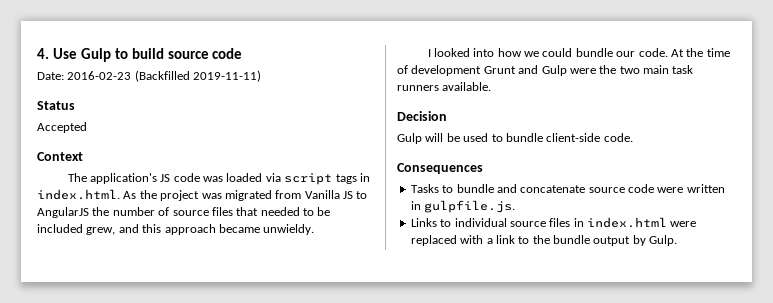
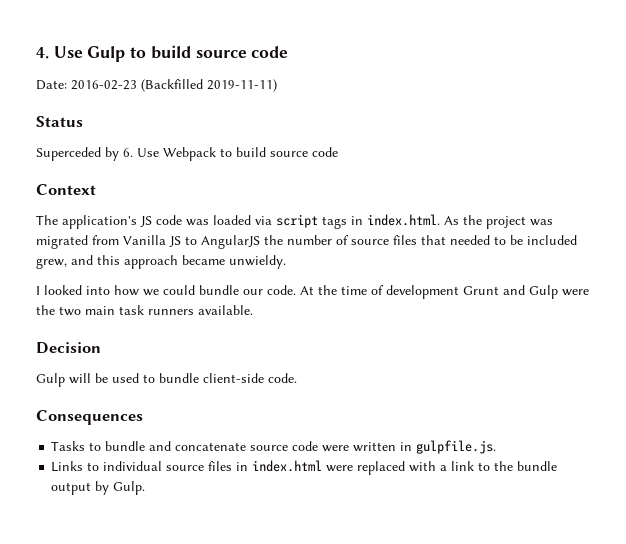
- Accepted
+ Superceded by 6. Use Webpack to build source code

